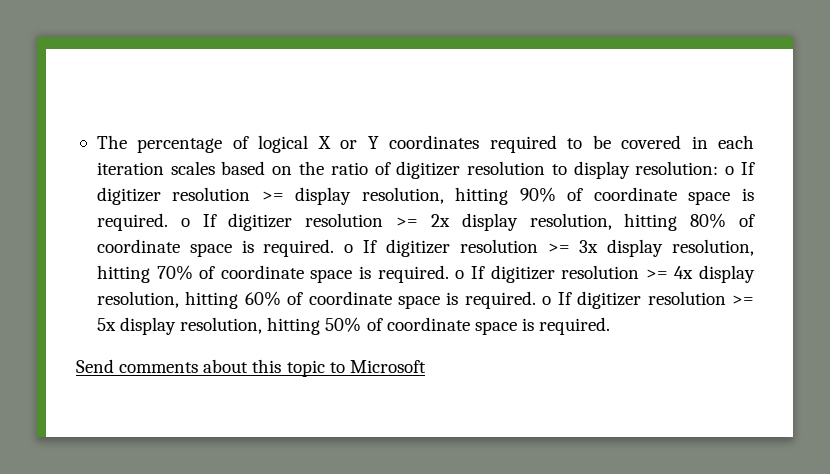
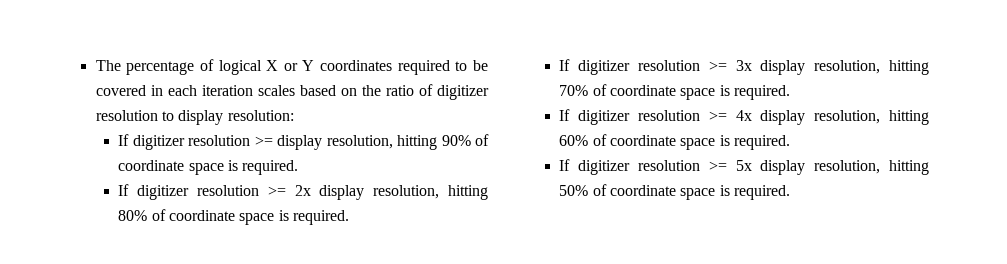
- The percentage of logical X or Y coordinates required to be covered in each iteration scales based on the ratio of digitizer resolution to display resolution: o If digitizer resolution >= display resolution, hitting 90% of coordinate space is required. o If digitizer resolution >= 2x display resolution, hitting 80% of coordinate space is required. o If digitizer resolution >= 3x display resolution, hitting 70% of coordinate space is required. o If digitizer resolution >= 4x display resolution, hitting 60% of coordinate space is required. o If digitizer resolution >= 5x display resolution, hitting 50% of coordinate space is required.
+ The percentage of logical X or Y coordinates required to be covered in each iteration scales based on the ratio of digitizer resolution to display resolution:
+ If digitizer resolution >= display resolution, hitting 90% of coordinate space is required.
+ If digitizer resolution >= 2x display resolution, hitting 80% of coordinate space is required.
+ If digitizer resolution >= 3x display resolution, hitting 70% of coordinate space is required.
+ If digitizer resolution >= 4x display resolution, hitting 60% of coordinate space is required.
+ If digitizer resolution >= 5x display resolution, hitting 50% of coordinate space is required.
- Send comments about this topic to Microsoft

